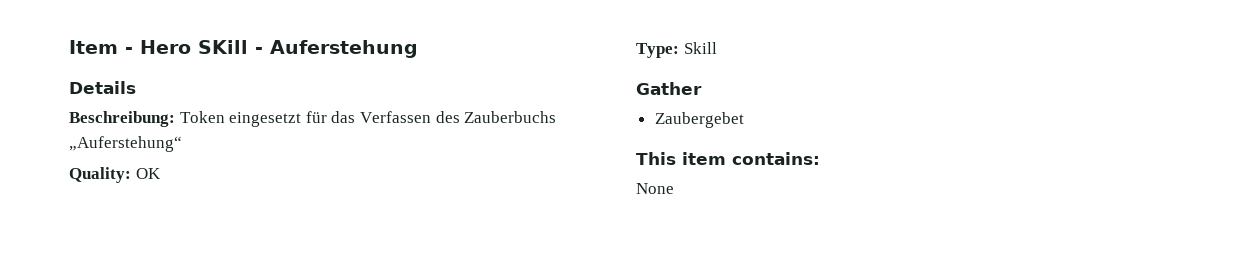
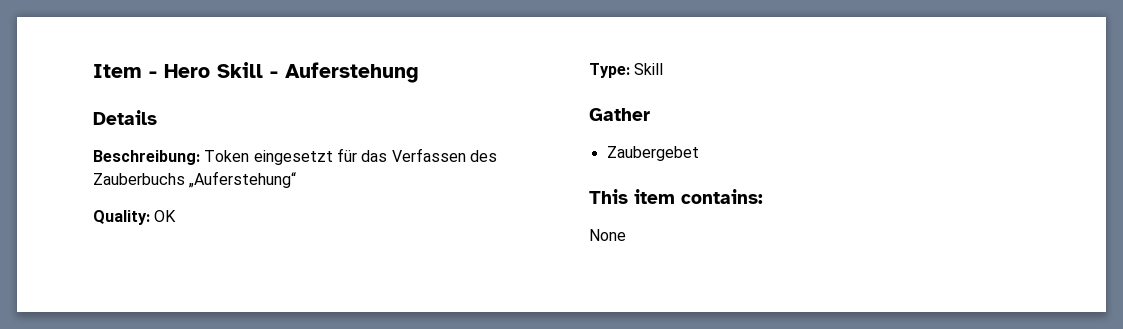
- Item - Hero SKill - Auferstehung
+ Item - Hero Skill - Auferstehung

